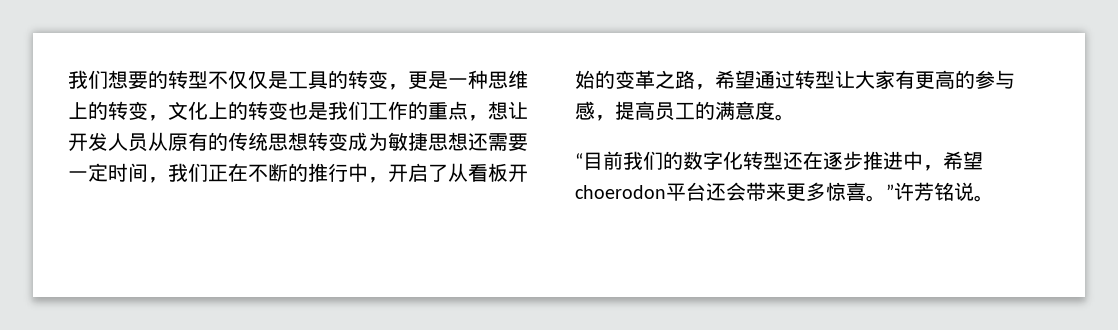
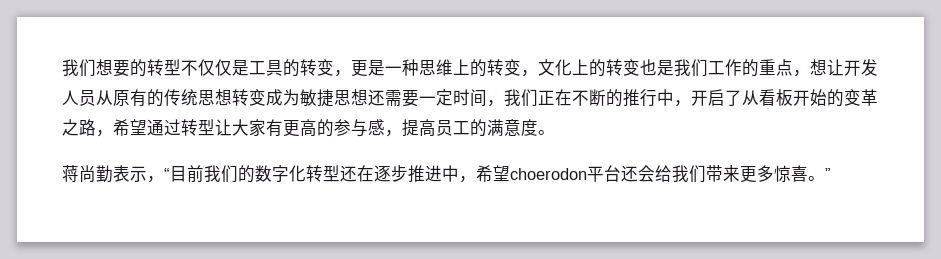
- “目前我们的数字化转型还在逐步推进中，希望choerodon平台还会带来更多惊喜。”许芳铭说。
+ 蒋尚勤表示，“目前我们的数字化转型还在逐步推进中，希望choerodon平台还会给我们带来更多惊喜。”

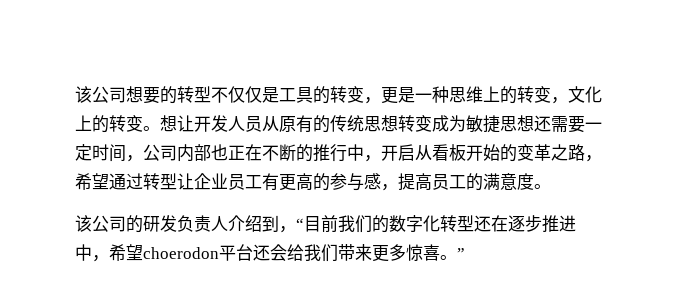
- 我们想要的转型不仅仅是工具的转变，更是一种思维上的转变，文化上的转变也是我们工作的重点，想让开发人员从原有的传统思想转变成为敏捷思想还需要一定时间，我们正在不断的推行中，开启了从看板开始的变革之路，希望通过转型让大家有更高的参与感，提高员工的满意度。
+ 该公司想要的转型不仅仅是工具的转变，更是一种思维上的转变，文化上的转变。想让开发人员从原有的传统思想转变成为敏捷思想还需要一定时间，公司内部也正在不断的推行中，开启从看板开始的变革之路，希望通过转型让企业员工有更高的参与感，提高员工的满意度。
- 蒋尚勤表示，“目前我们的数字化转型还在逐步推进中，希望choerodon平台还会给我们带来更多惊喜。”
+ 该公司的研发负责人介绍到，“目前我们的数字化转型还在逐步推进中，希望choerodon平台还会给我们带来更多惊喜。”

